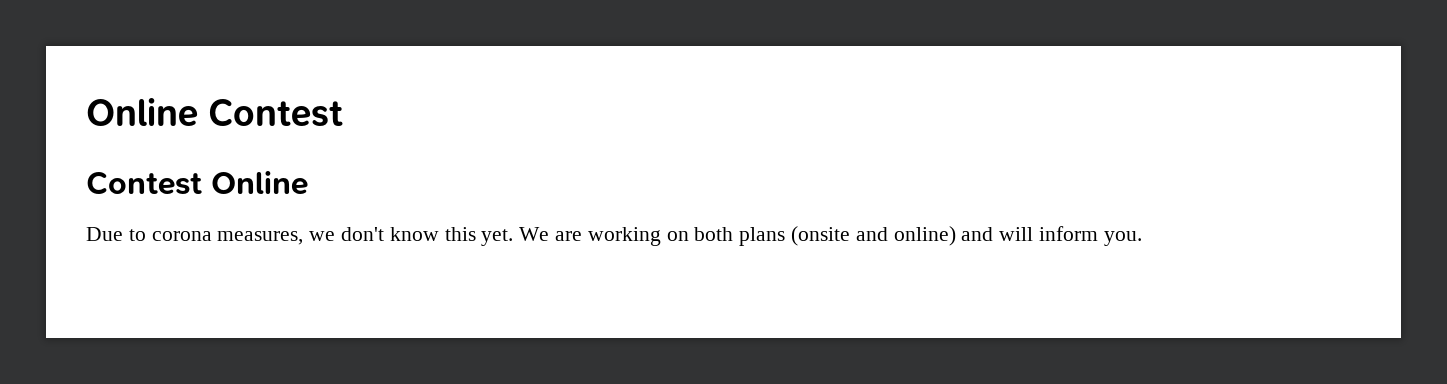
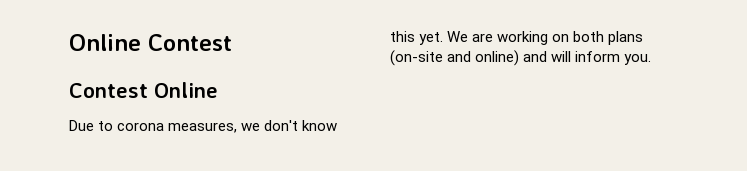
- We are working on both plans (onsite and online) and will inform you.
+ We are working on both plans (on-site and online) and will inform you.

